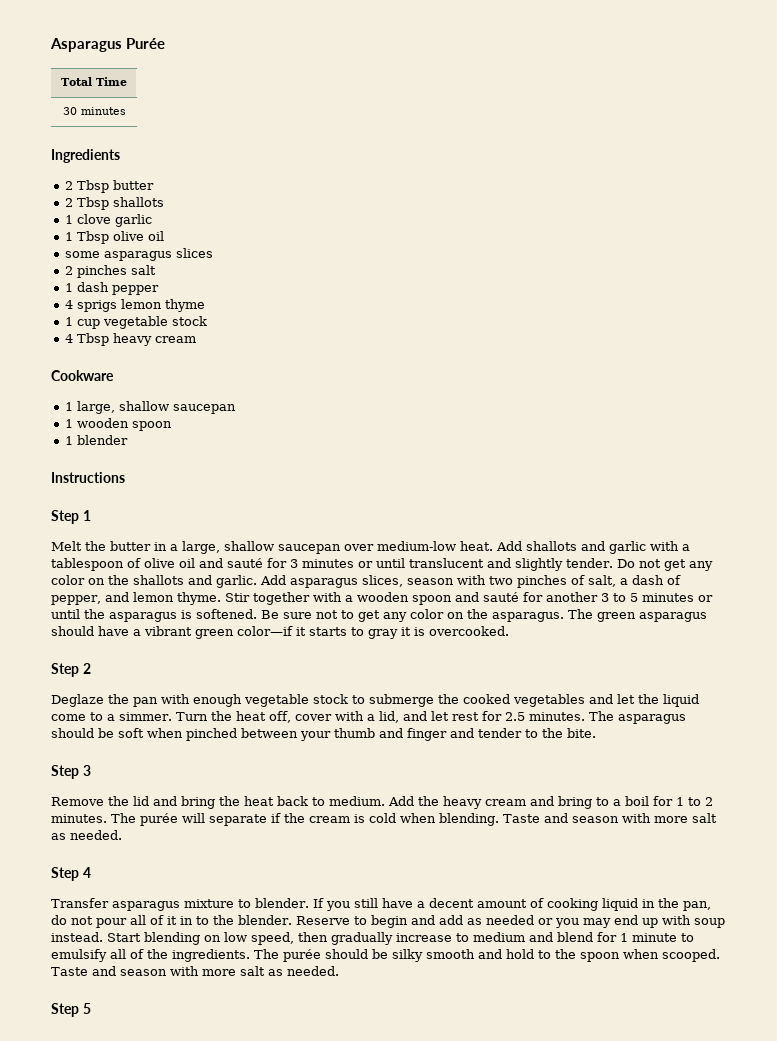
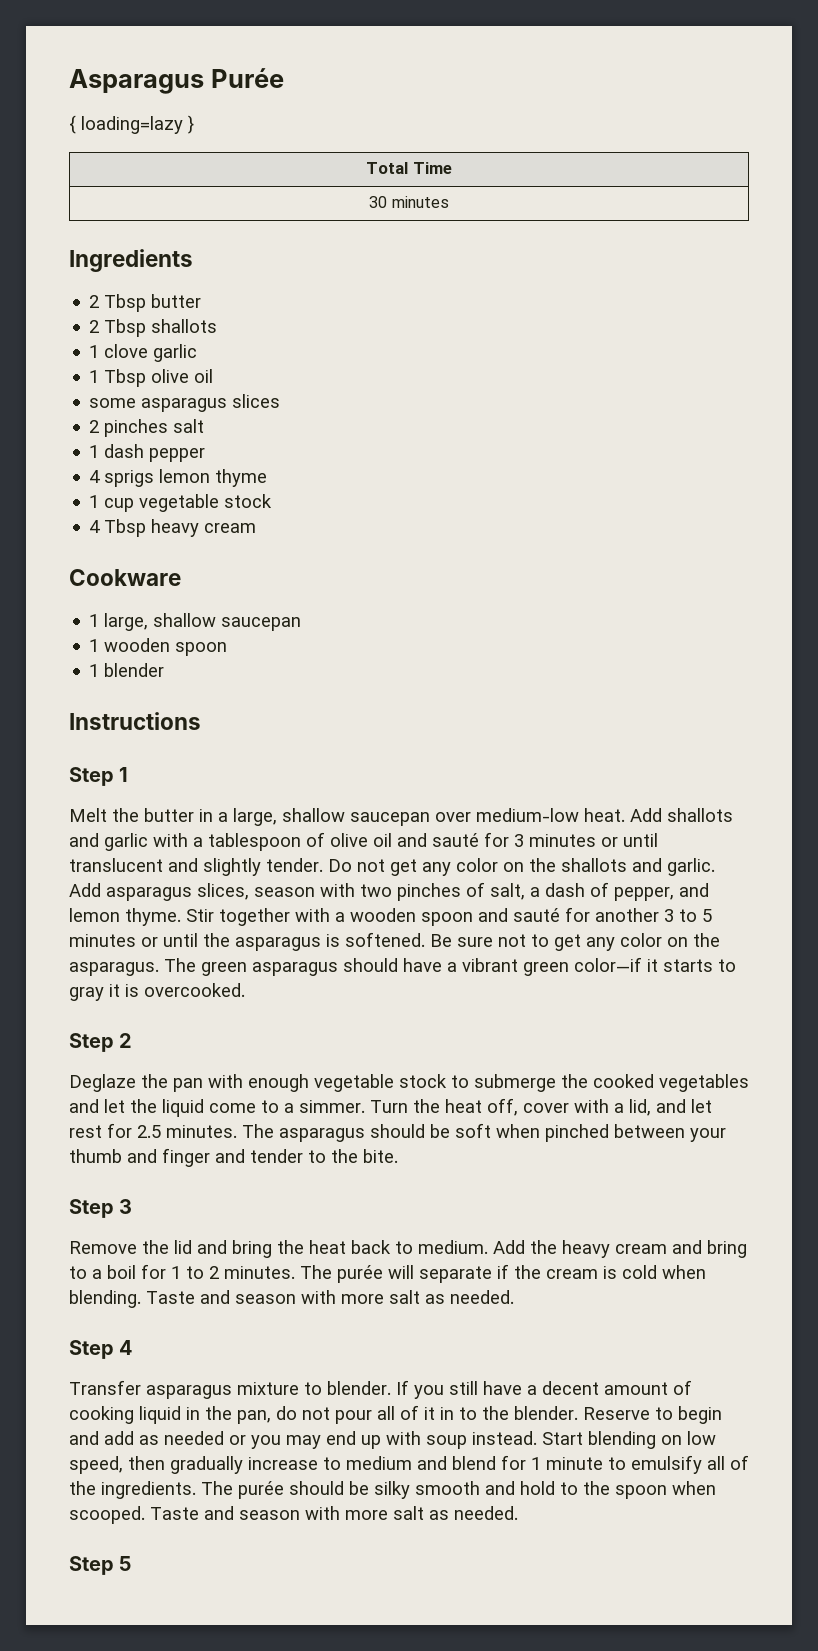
+ { loading=lazy }

